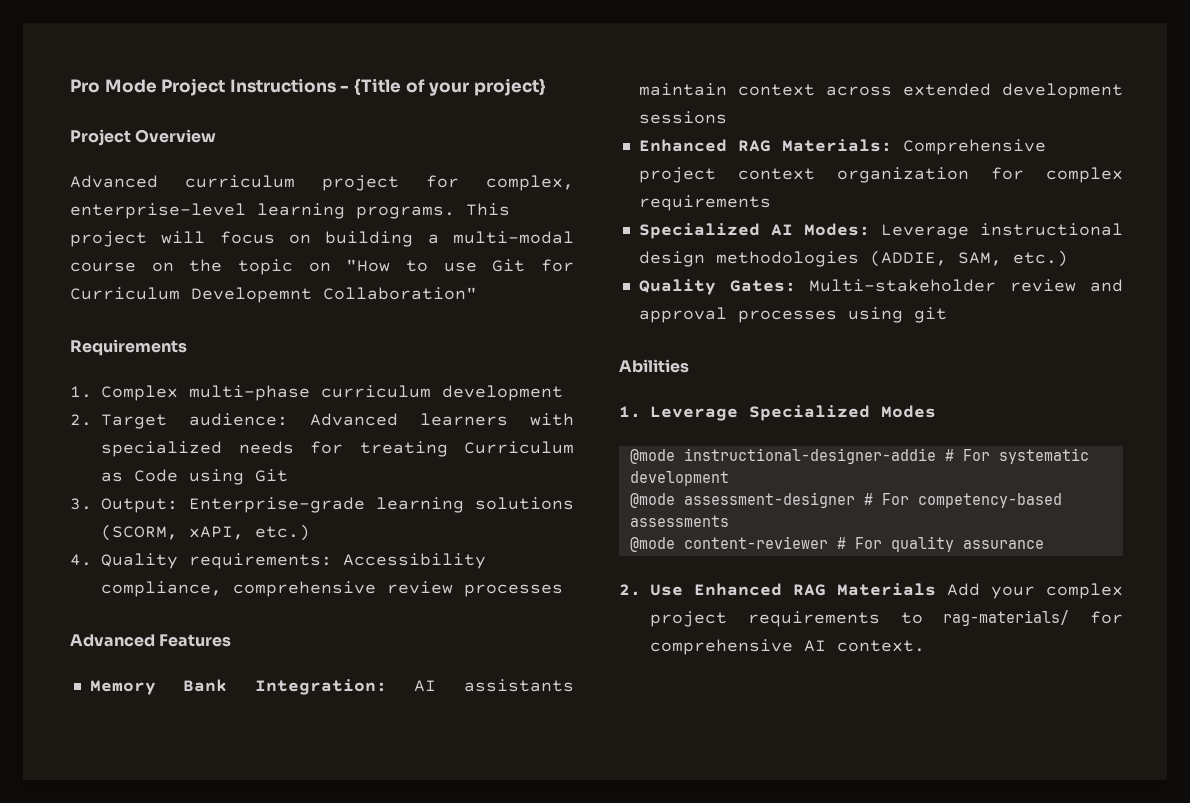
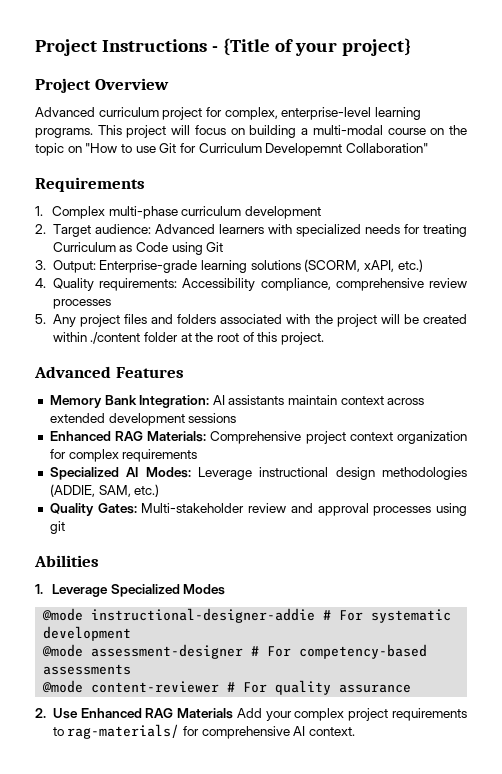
- Pro Mode Project Instructions - {Title of your project}
+ Project Instructions - {Title of your project}
+ 5. Any project files and folders associated with the project will be created within ./content folder at the root of this project.

